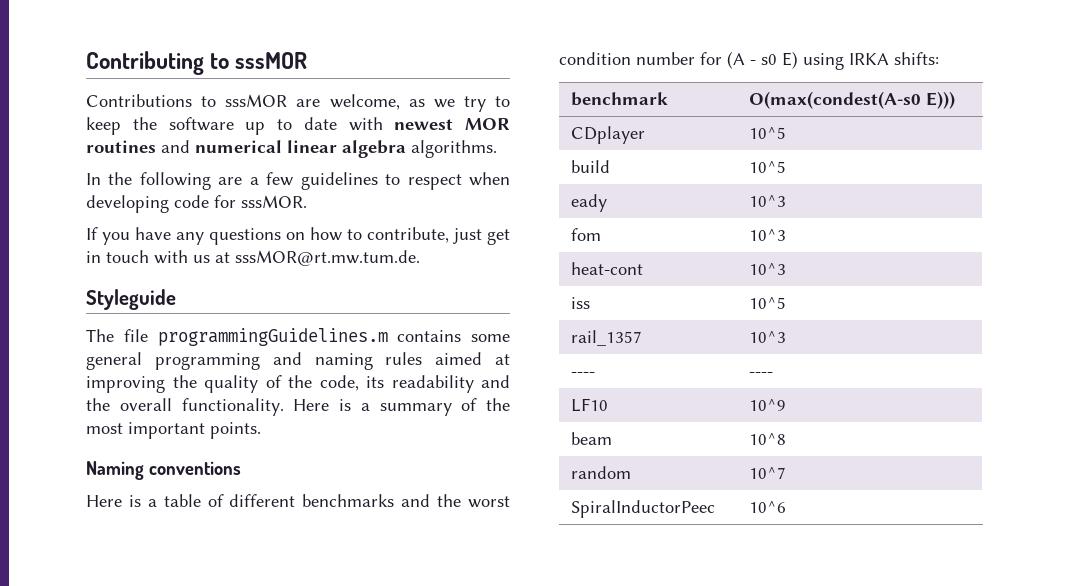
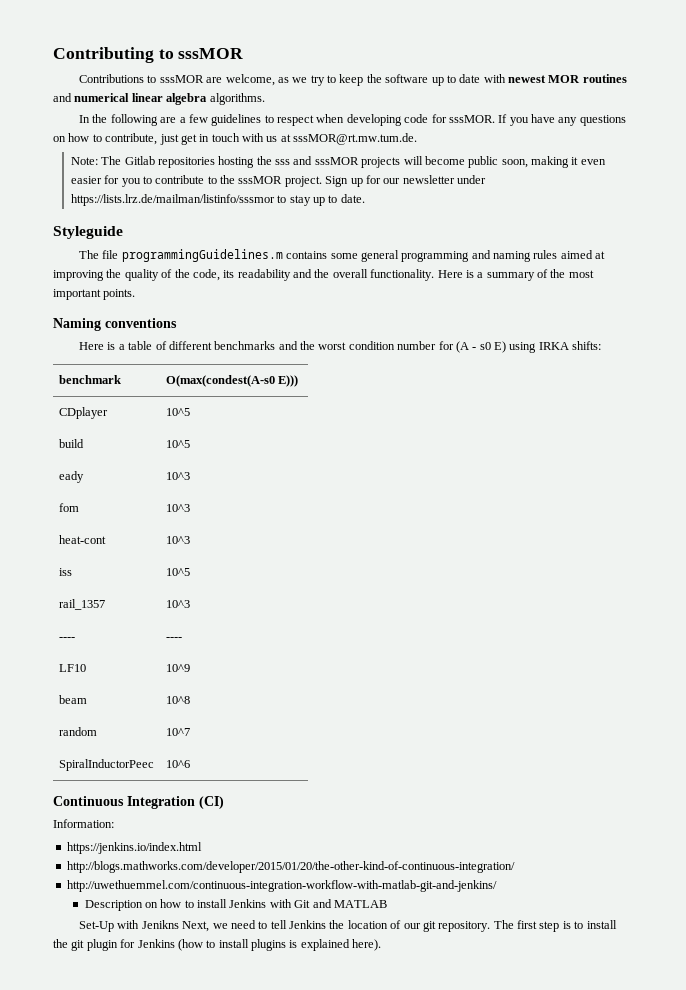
- In the following are a few guidelines to respect when developing code for sssMOR.
- If you have any questions on how to contribute, just get in touch with us at sssMOR@rt.mw.tum.de.
+ In the following are a few guidelines to respect when developing code for sssMOR. If you have any questions on how to contribute, just get in touch with us at sssMOR@rt.mw.tum.de.
+ Note: The Gitlab repositories hosting the sss and sssMOR projects will become public soon, making it even easier for you to contribute to the sssMOR project. Sign up for our newsletter under https://lists.lrz.de/mailman/listinfo/sssmor to stay up to date.
+ Continuous Integration (CI)
+ Information:
+ https://jenkins.io/index.html
+ http://blogs.mathworks.com/developer/2015/01/20/the-other-kind-of-continuous-integration/
+ http://uwethuemmel.com/continuous-integration-workflow-with-matlab-git-and-jenkins/
+ Description on how to install Jenkins with Git and MATLAB
+ Set-Up with Jenikns Next, we need to tell Jenkins the location of our git repository. The first step is to install the git plugin for Jenkins (how to install plugins is explained here).

